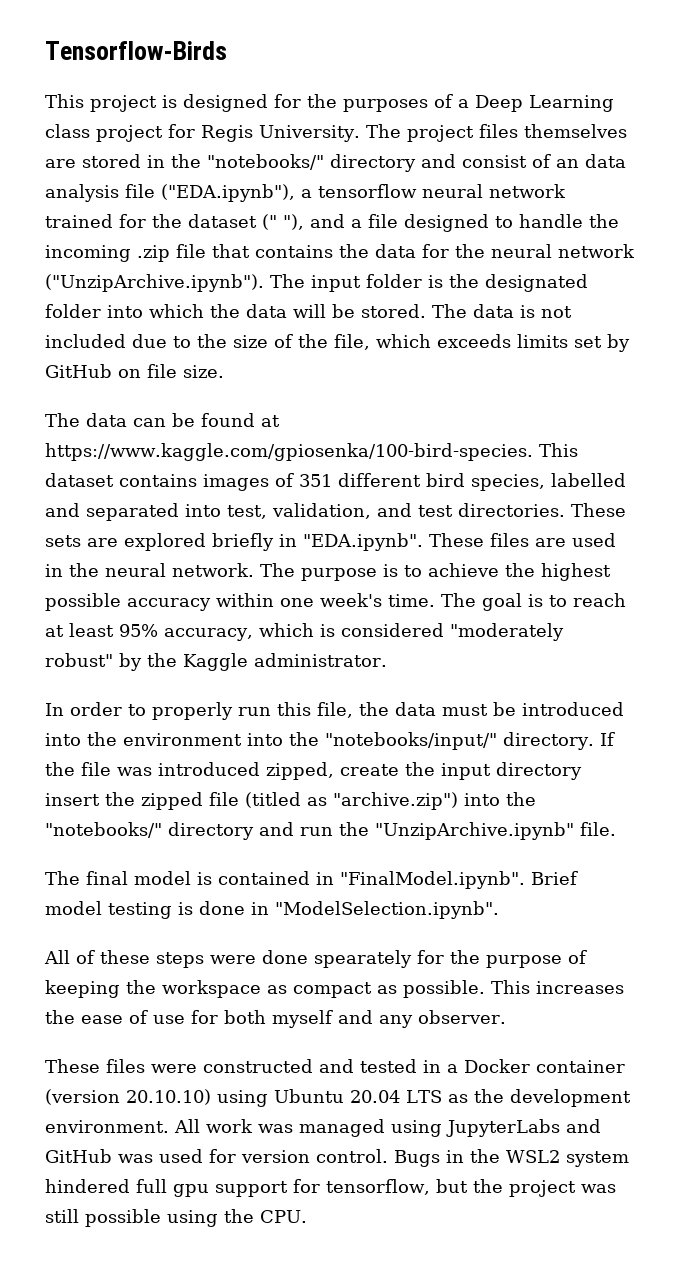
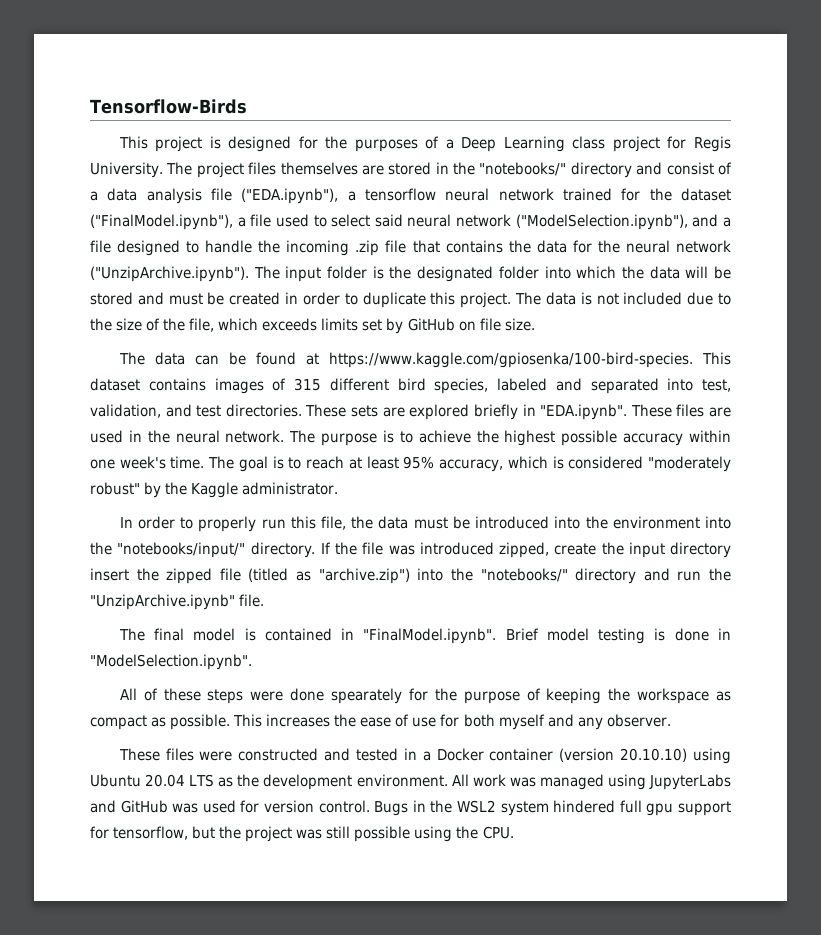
- The project files themselves are stored in the "notebooks/" directory and consist of an data analysis file ("EDA.ipynb"), a tensorflow neural network trained for the dataset (" "), and a file designed to handle the incoming .zip file that contains the data for the neural network ("UnzipArchive.ipynb"). The input folder is the designated folder into which the data will be stored.
+ The project files themselves are stored in the "notebooks/" directory and consist of a data analysis file ("EDA.ipynb"), a tensorflow neural network trained for the dataset ("FinalModel.ipynb"), a file used to select said neural network ("ModelSelection.ipynb"), and a file designed to handle the incoming .zip file that contains the data for the neural network ("UnzipArchive.ipynb"). The input folder is the designated folder into which the data will be stored and must be created in order to duplicate this project.
- The data can be found at https://www.kaggle.com/gpiosenka/100-bird-species. This dataset contains images of 351 different bird species, labelled and separated into test, validation, and test directories.
+ The data can be found at https://www.kaggle.com/gpiosenka/100-bird-species. This dataset contains images of 315 different bird species, labeled and separated into test, validation, and test directories.

